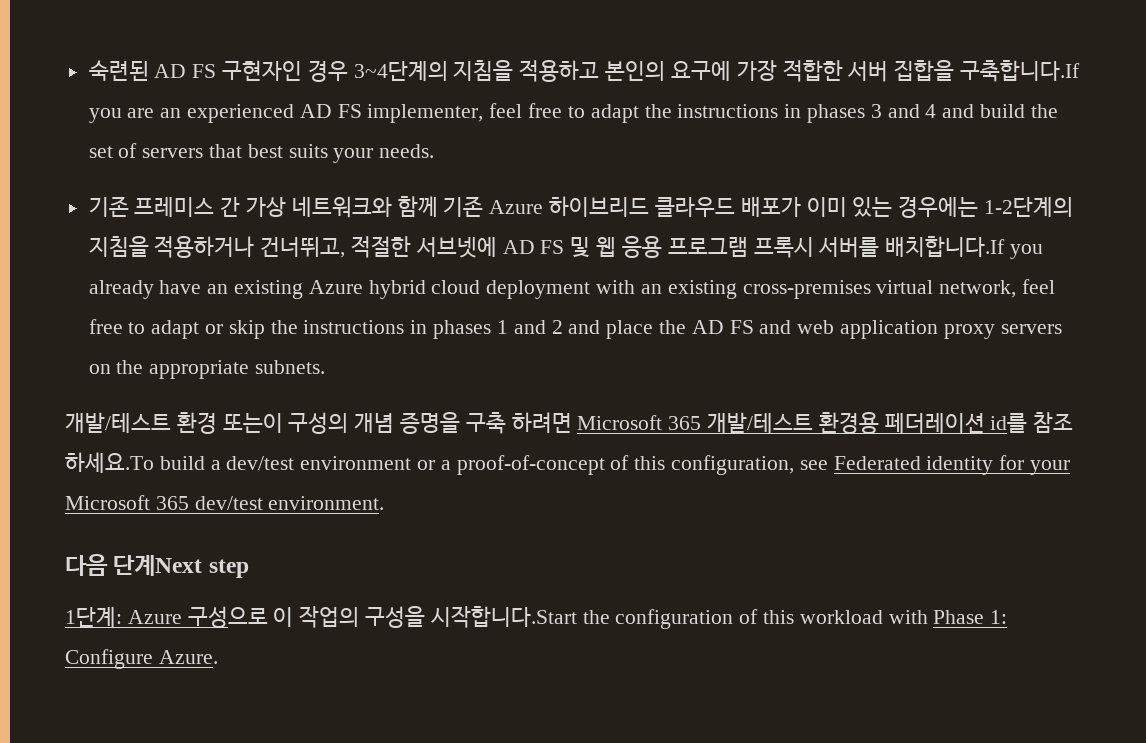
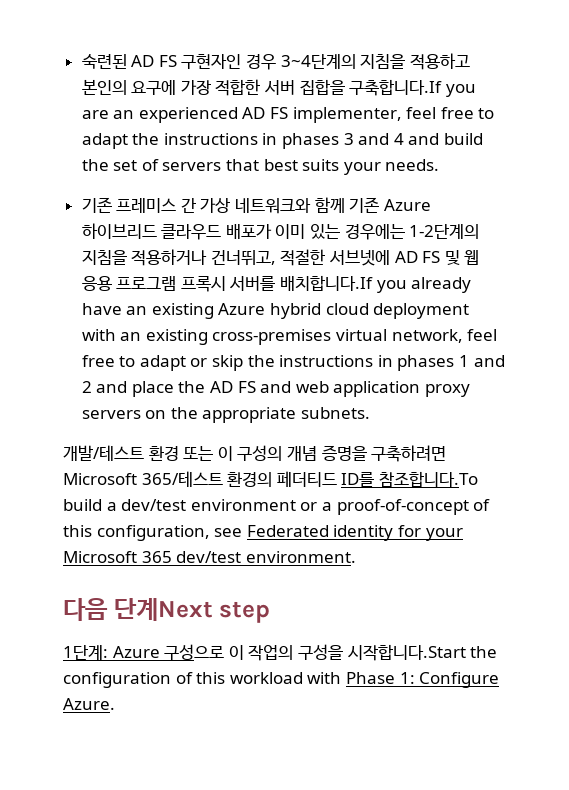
- 개발/테스트 환경 또는이 구성의 개념 증명을 구축 하려면 Microsoft 365 개발/테스트 환경용 페더레이션 id를 참조 하세요.To build a dev/test environment or a proof-of-concept of this configuration, see Federated identity for your Microsoft 365 dev/test environment.
+ 개발/테스트 환경 또는 이 구성의 개념 증명을 구축하려면 Microsoft 365/테스트 환경의 페더티드 ID를 참조합니다.To build a dev/test environment or a proof-of-concept of this configuration, see Federated identity for your Microsoft 365 dev/test environment.

